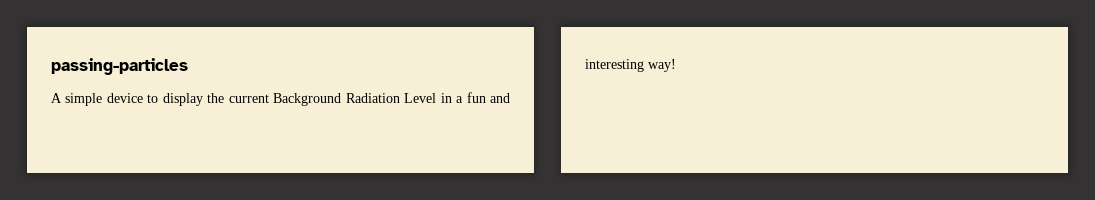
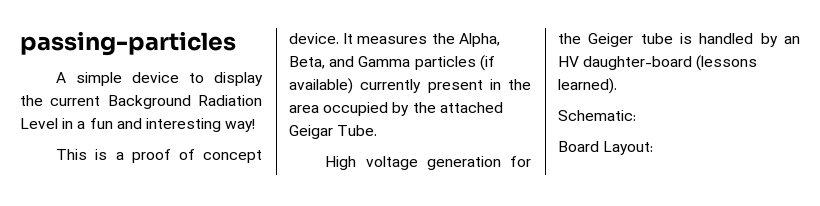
+ This is a proof of concept device. It measures the Alpha, Beta, and Gamma particles (if available) currently present in the area occupied by the attached Geigar Tube.
+ High voltage generation for the Geiger tube is handled by an HV daughter-board (lessons learned).
+ Schematic:
+ Board Layout:

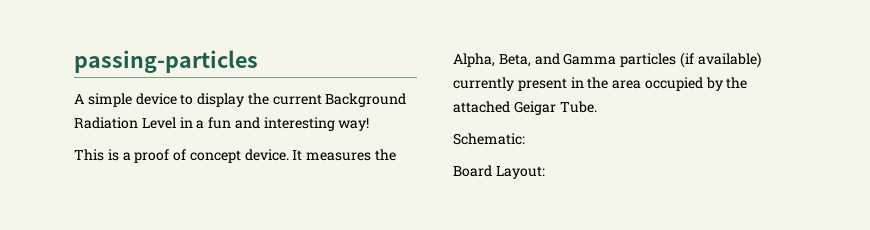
- High voltage generation for the Geiger tube is handled by an HV daughter-board (lessons learned).

